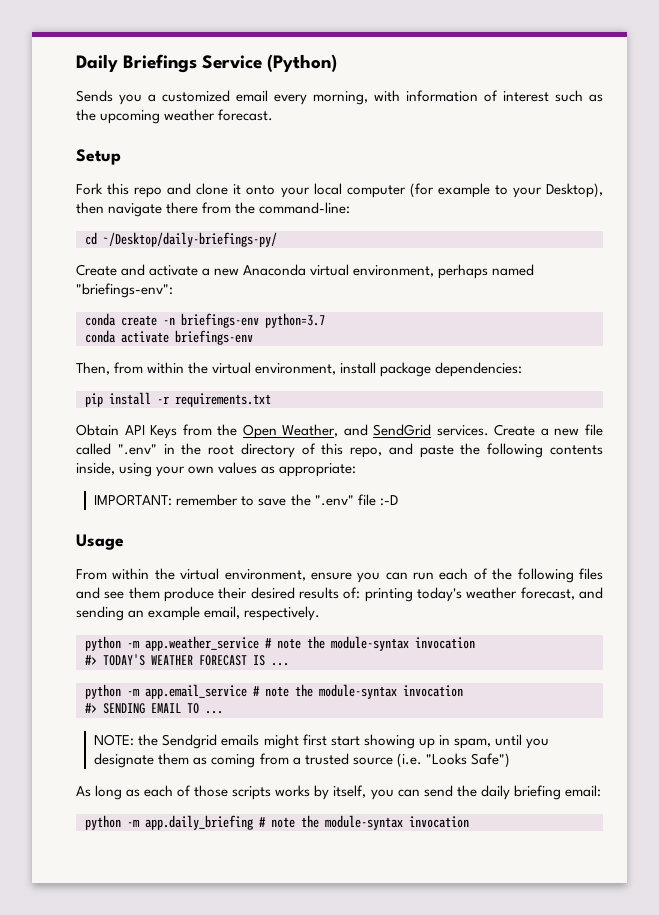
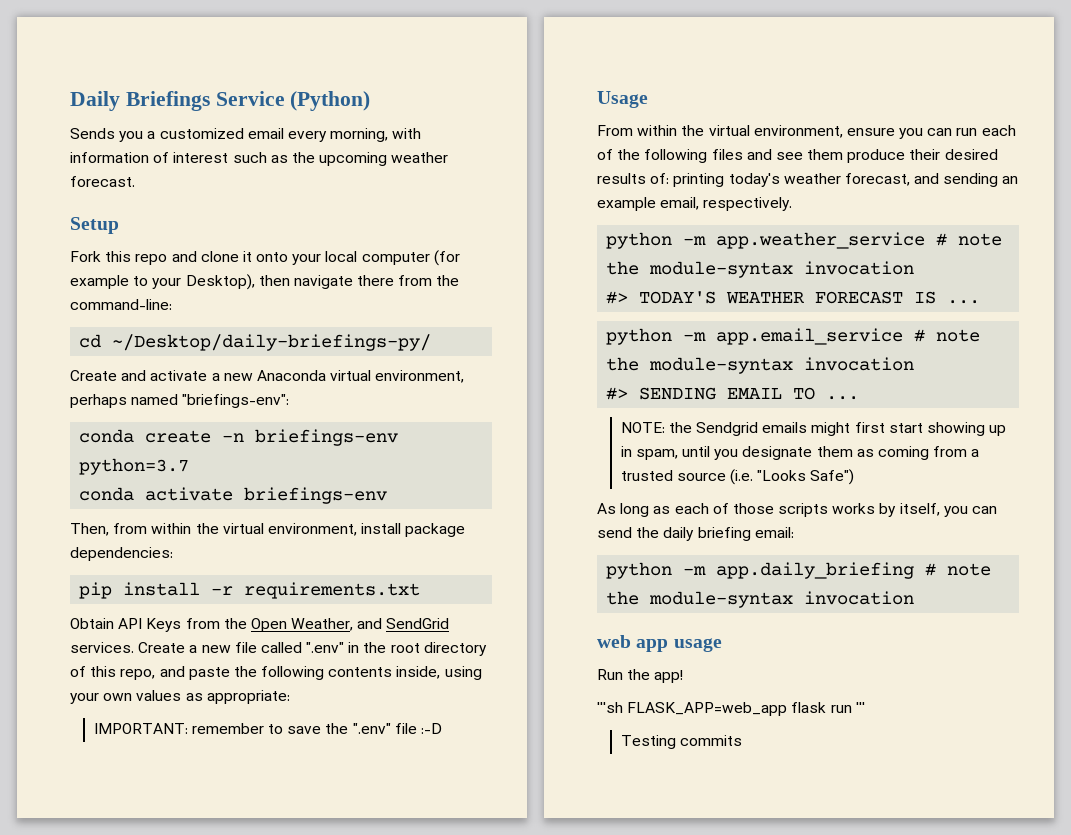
+ web app usage
+ Run the app!
+ '''sh FLASK_APP=web_app flask run '''
+ Testing commits

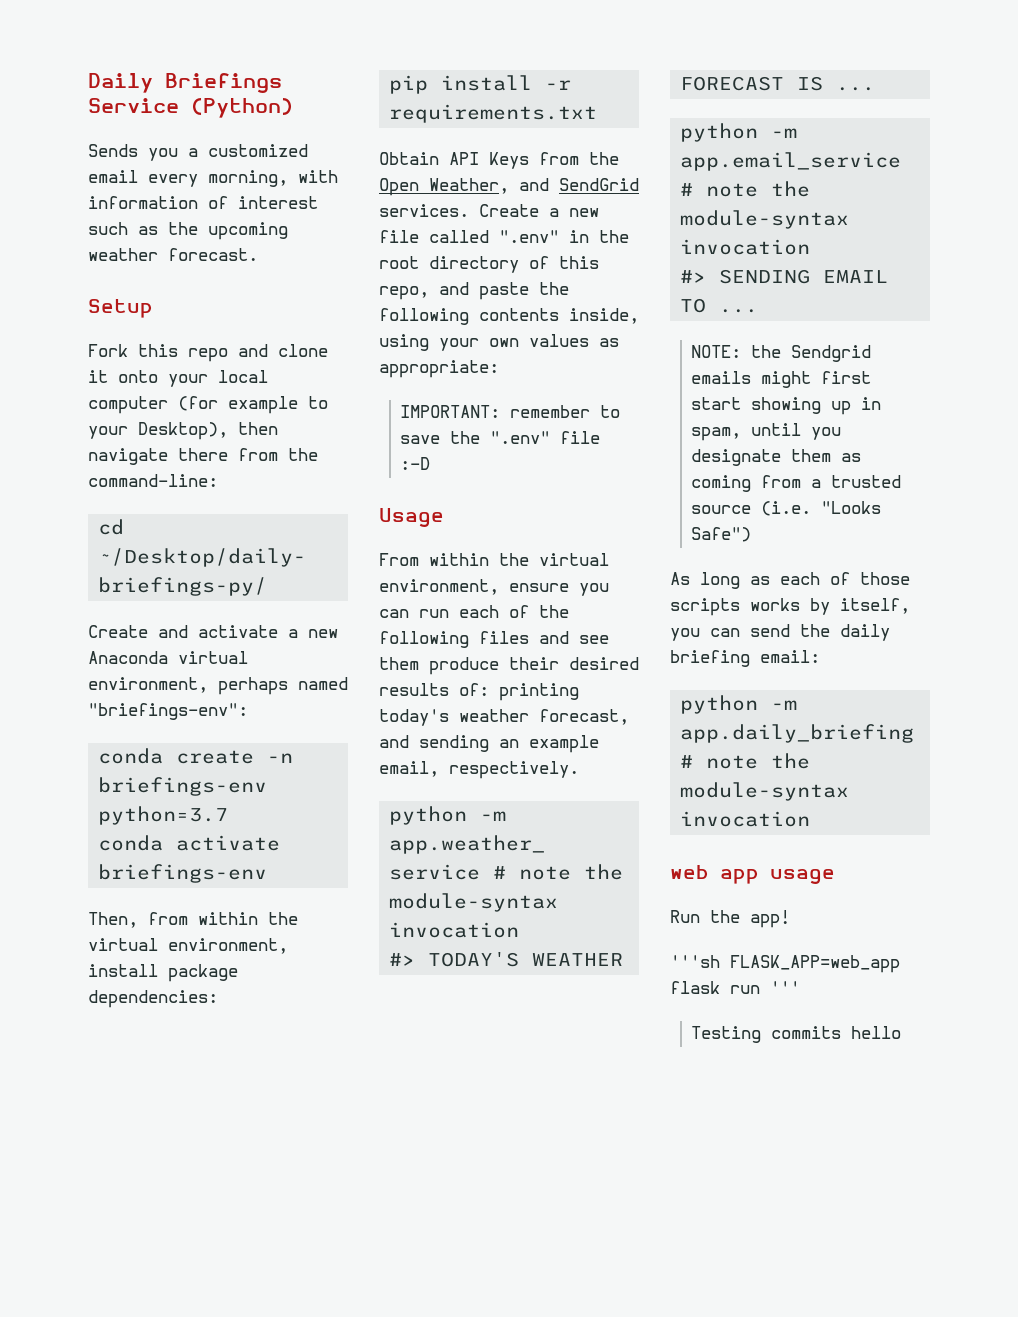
- Testing commits
+ Testing commits hello

